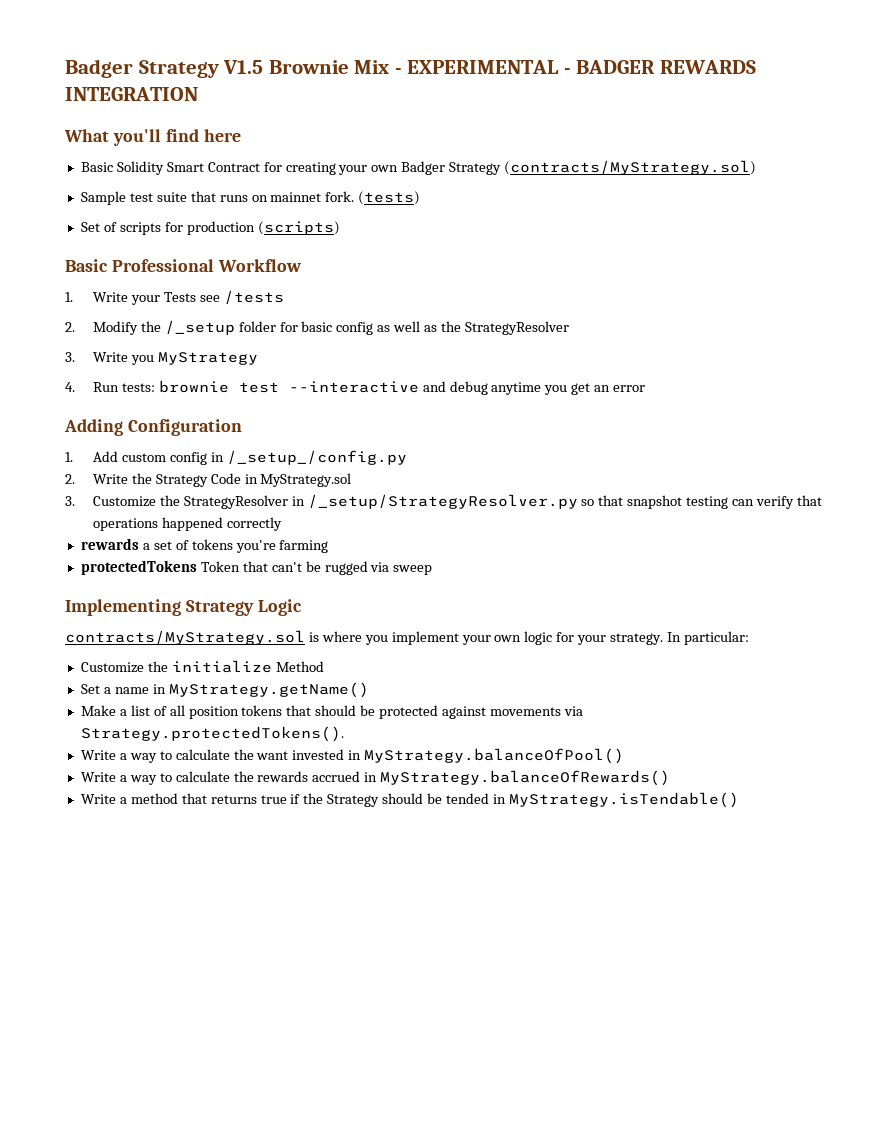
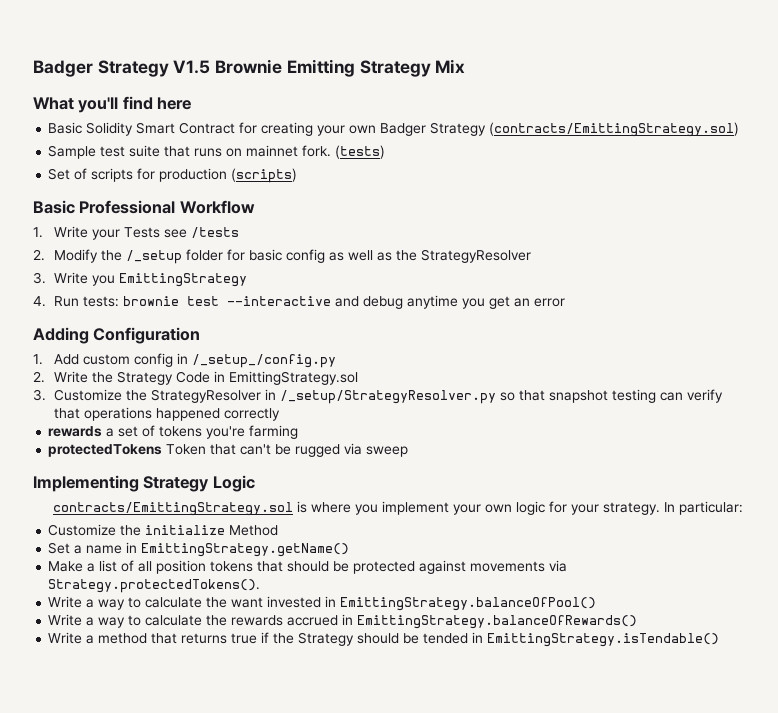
- Badger Strategy V1.5 Brownie Mix - EXPERIMENTAL - BADGER REWARDS INTEGRATION
+ Badger Strategy V1.5 Brownie Emitting Strategy Mix
- Basic Solidity Smart Contract for creating your own Badger Strategy (contracts/MyStrategy.sol)
+ Basic Solidity Smart Contract for creating your own Badger Strategy (contracts/EmittingStrategy.sol)
- 3. Write you MyStrategy
+ 3. Write you EmittingStrategy
- 2. Write the Strategy Code in MyStrategy.sol
+ 2. Write the Strategy Code in EmittingStrategy.sol
- contracts/MyStrategy.sol is where you implement your own logic for your strategy.
+ contracts/EmittingStrategy.sol is where you implement your own logic for your strategy.
- Set a name in MyStrategy.getName()
+ Set a name in EmittingStrategy.getName()
- Write a way to calculate the want invested in MyStrategy.balanceOfPool()
+ Write a way to calculate the want invested in EmittingStrategy.balanceOfPool()
- Write a way to calculate the rewards accrued in MyStrategy.balanceOfRewards()
+ Write a way to calculate the rewards accrued in EmittingStrategy.balanceOfRewards()
- Write a method that returns true if the Strategy should be tended in MyStrategy.isTendable()
+ Write a method that returns true if the Strategy should be tended in EmittingStrategy.isTendable()

